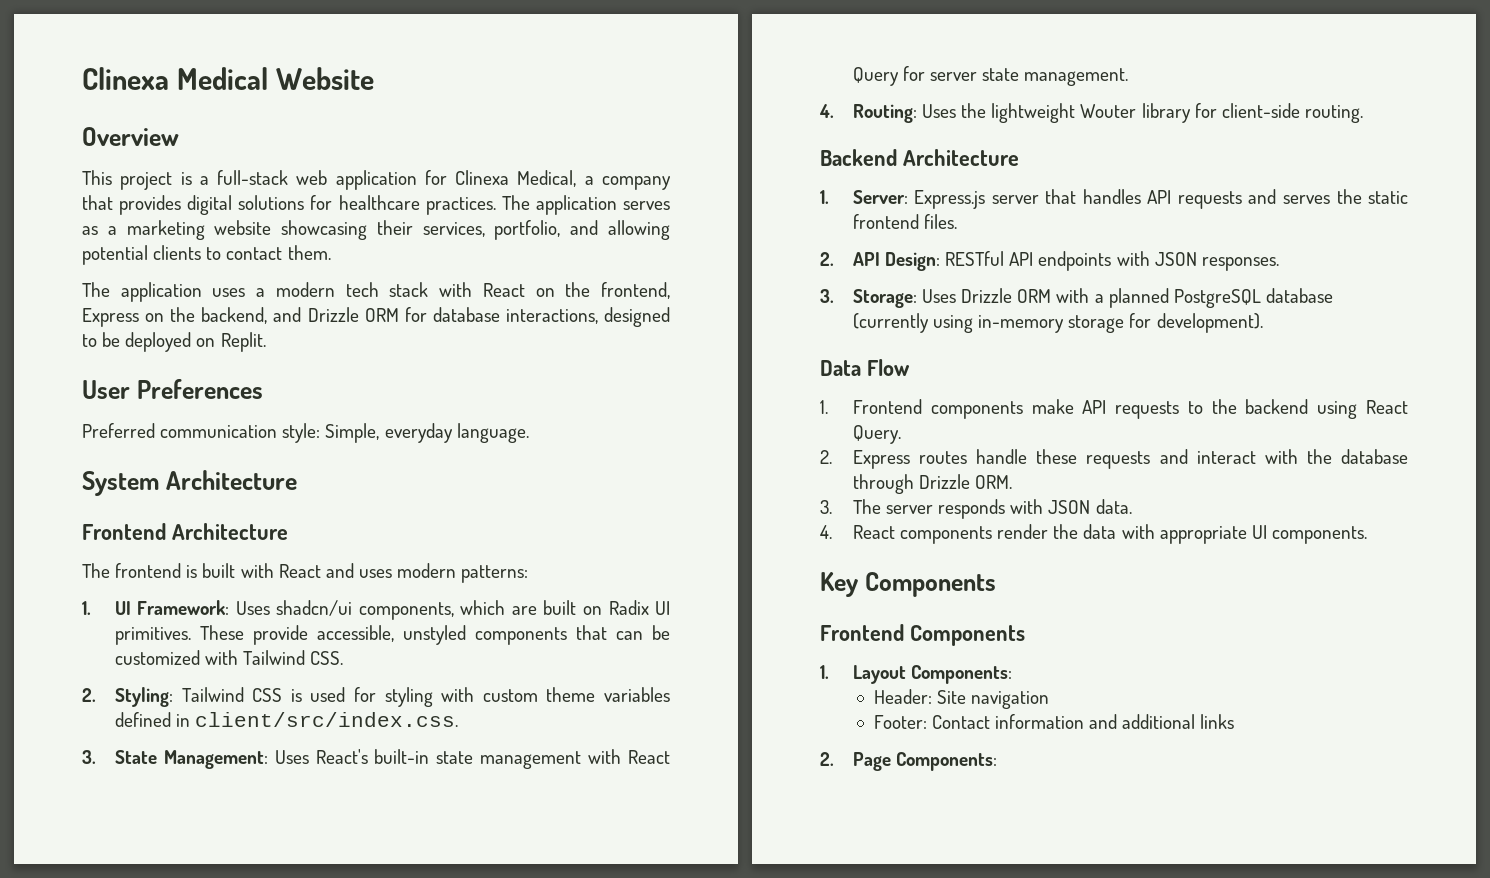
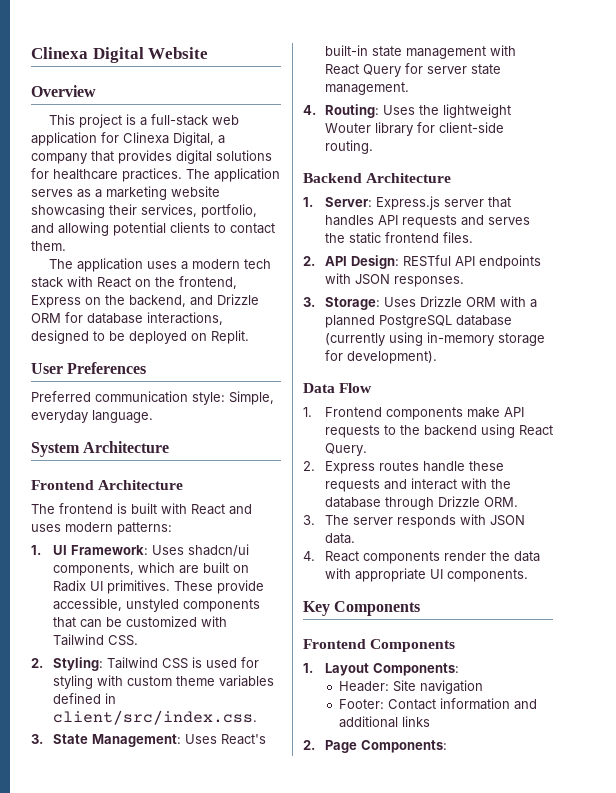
- Clinexa Medical Website
+ Clinexa Digital Website
- This project is a full-stack web application for Clinexa Medical, a company that provides digital solutions for healthcare practices.
+ This project is a full-stack web application for Clinexa Digital, a company that provides digital solutions for healthcare practices.

